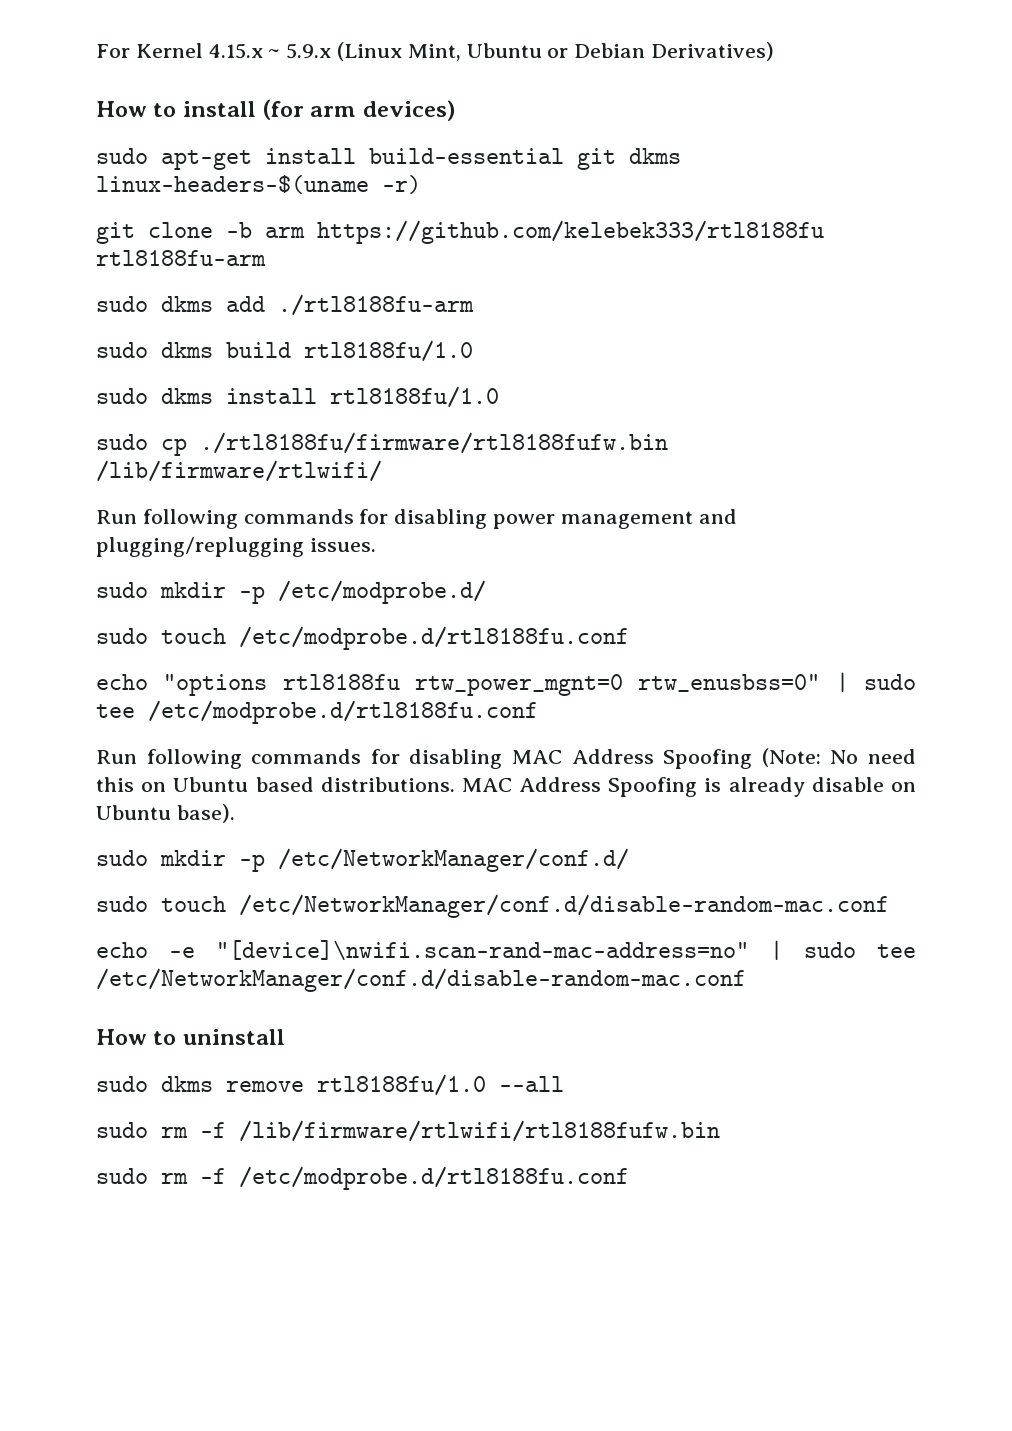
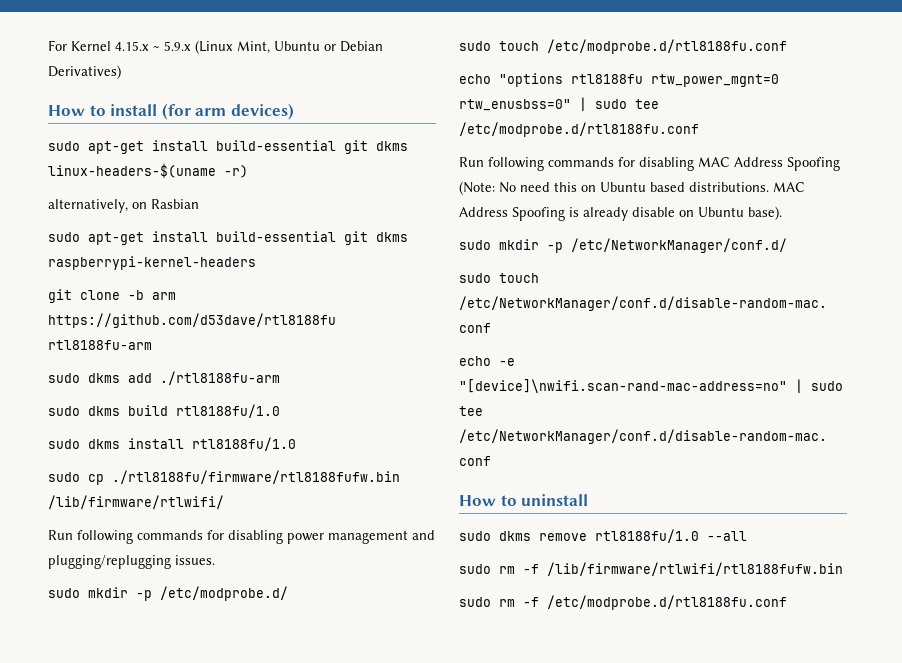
+ alternatively, on Rasbian
+ sudo apt-get install build-essential git dkms raspberrypi-kernel-headers
- git clone -b arm https://github.com/kelebek333/rtl8188fu rtl8188fu-arm
+ git clone -b arm https://github.com/d53dave/rtl8188fu rtl8188fu-arm

